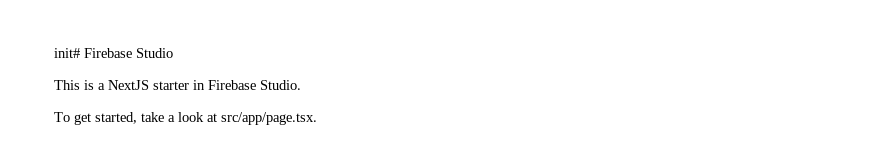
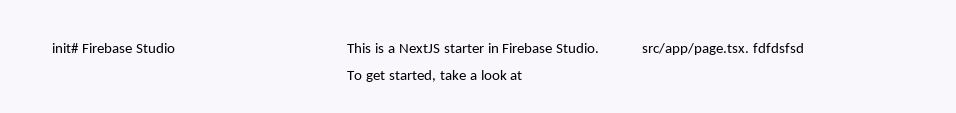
- To get started, take a look at src/app/page.tsx.
+ To get started, take a look at src/app/page.tsx. fdfdsfsd

